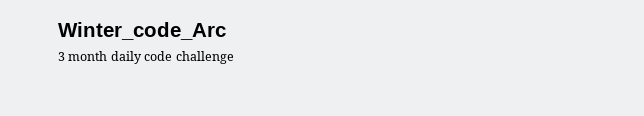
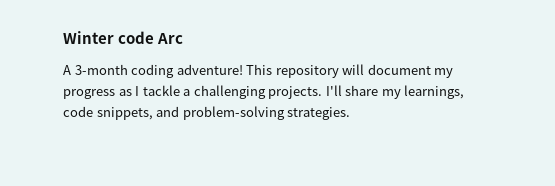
- Winter_code_Arc
- 3 month daily code challenge
+ Winter code Arc
+ A 3-month coding adventure! This repository will document my progress as I tackle a challenging projects. I'll share my learnings, code snippets, and problem-solving strategies.

